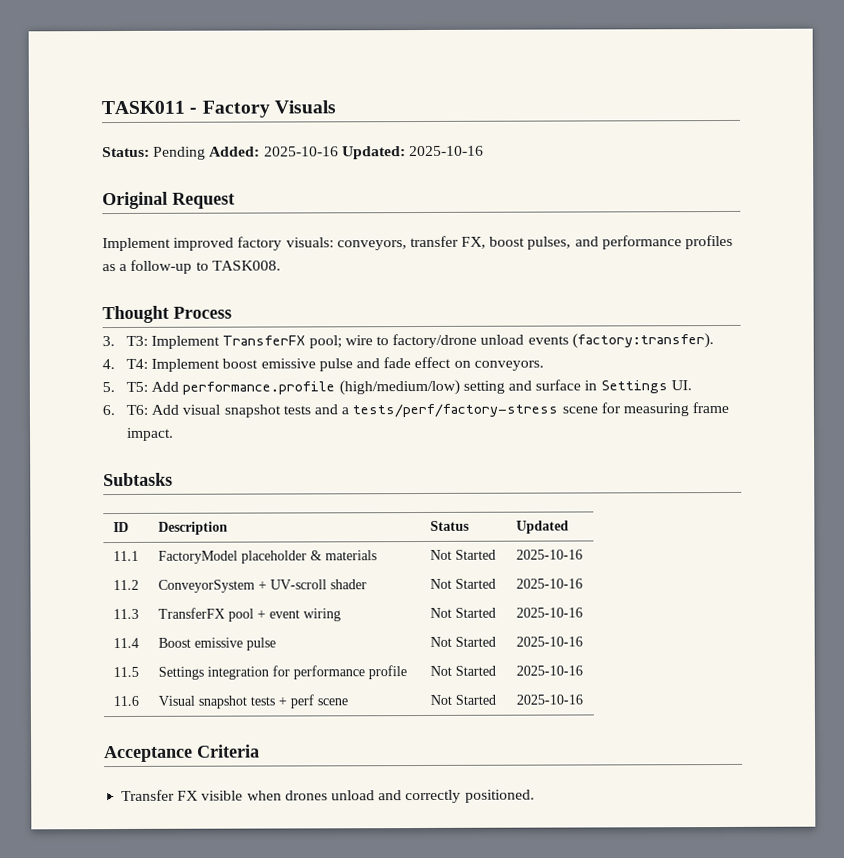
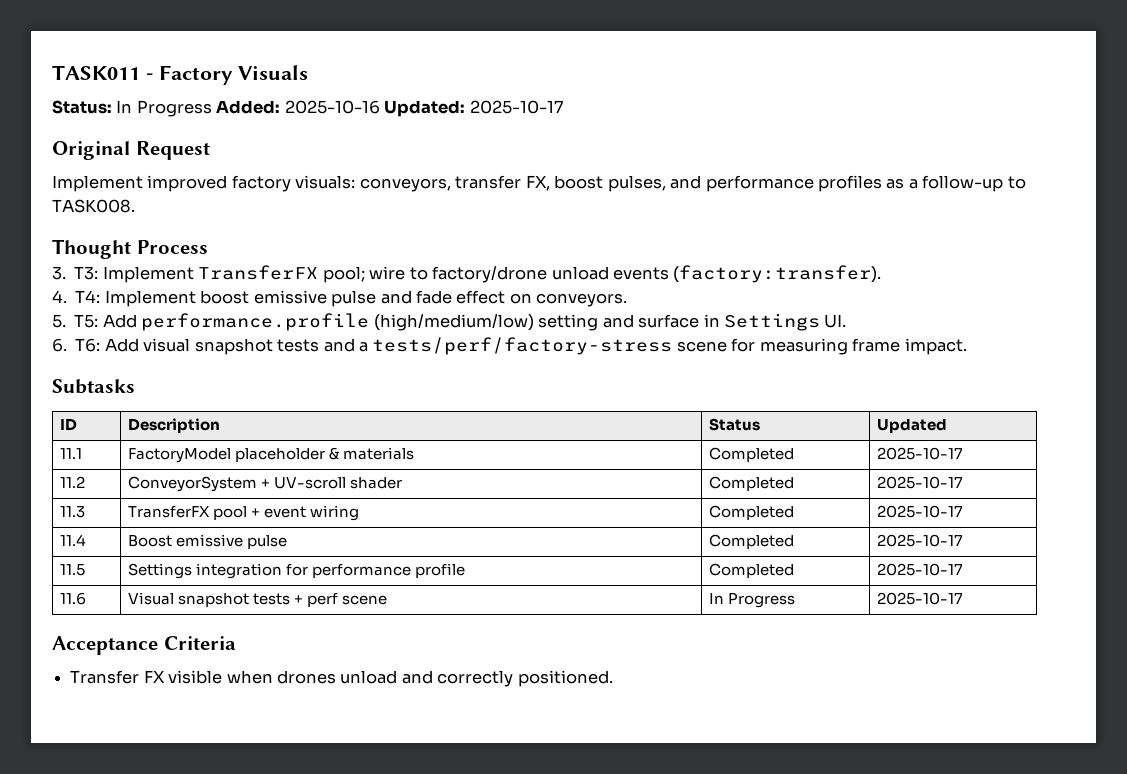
- Status: Pending Added: 2025-10-16 Updated: 2025-10-16
+ Status: In Progress Added: 2025-10-16 Updated: 2025-10-17
- 11.1 | FactoryModel placeholder & materials | Not Started | 2025-10-16
+ 11.1 | FactoryModel placeholder & materials | Completed | 2025-10-17
- 11.2 | ConveyorSystem + UV-scroll shader | Not Started | 2025-10-16
+ 11.2 | ConveyorSystem + UV-scroll shader | Completed | 2025-10-17
- 11.3 | TransferFX pool + event wiring | Not Started | 2025-10-16
+ 11.3 | TransferFX pool + event wiring | Completed | 2025-10-17
- 11.4 | Boost emissive pulse | Not Started | 2025-10-16
+ 11.4 | Boost emissive pulse | Completed | 2025-10-17
- 11.5 | Settings integration for performance profile | Not Started | 2025-10-16
+ 11.5 | Settings integration for performance profile | Completed | 2025-10-17
- 11.6 | Visual snapshot tests + perf scene | Not Started | 2025-10-16
+ 11.6 | Visual snapshot tests + perf scene | In Progress | 2025-10-17

